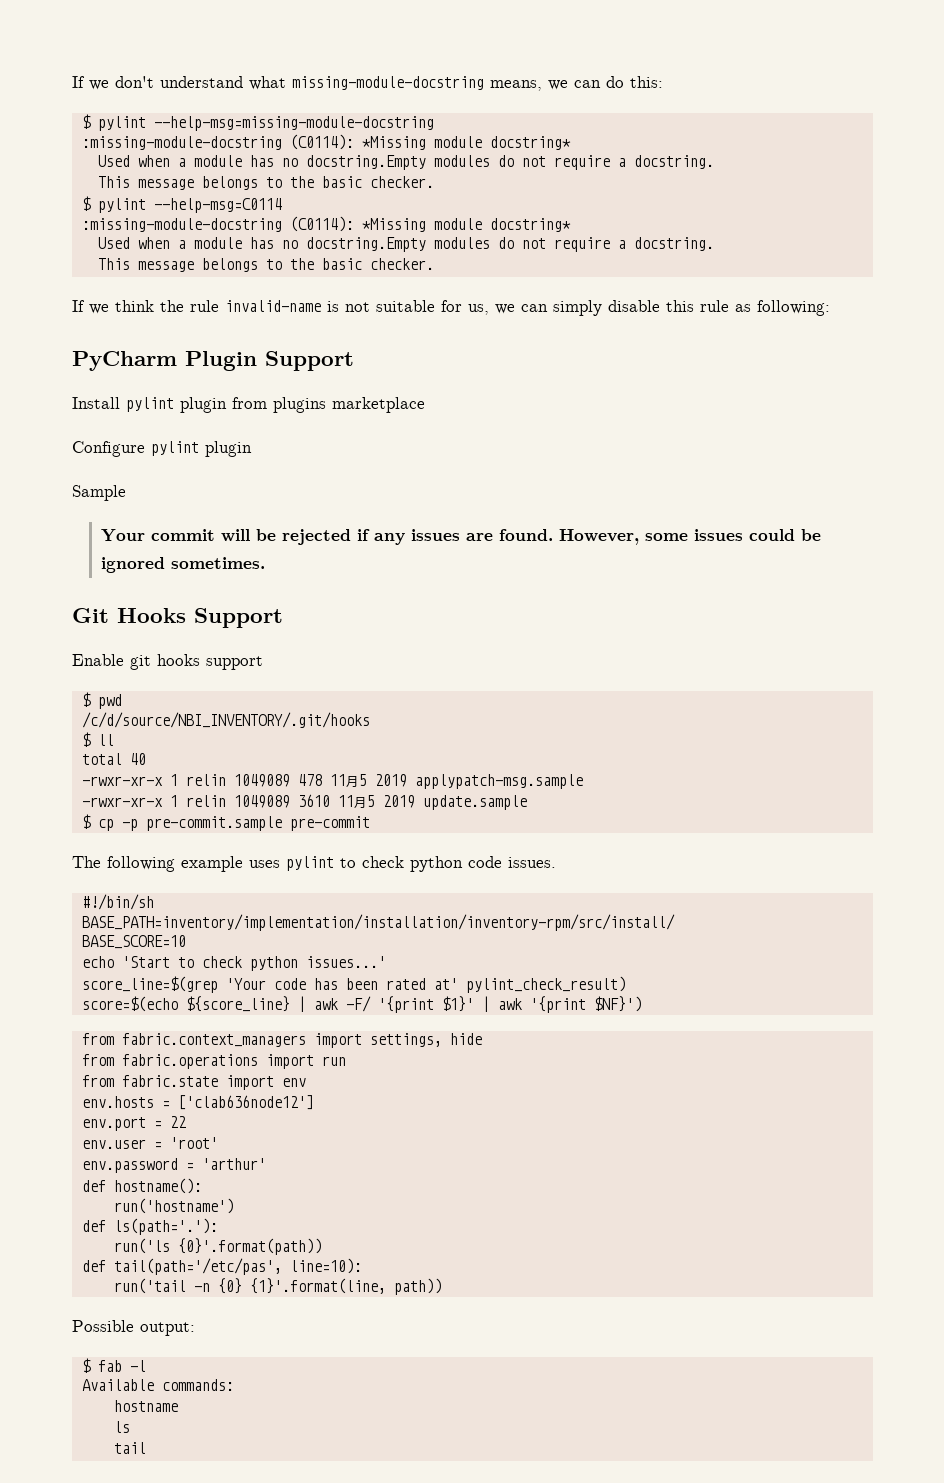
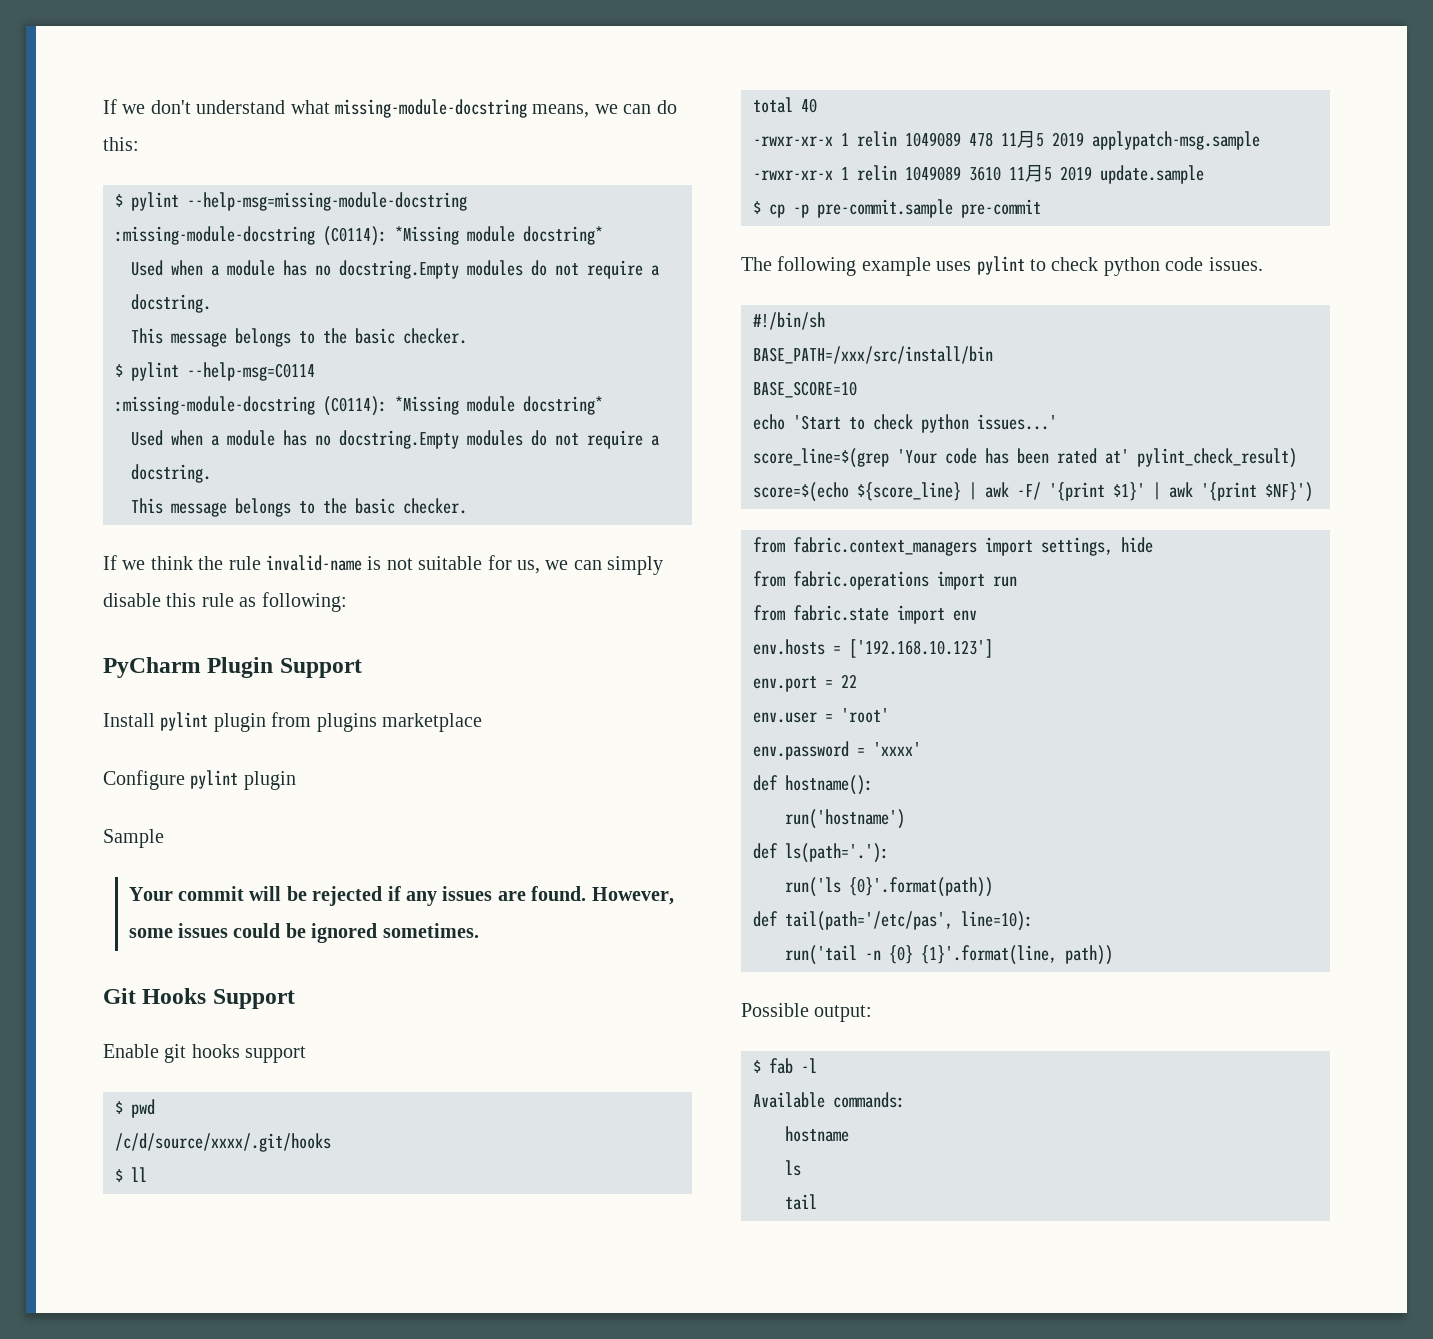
- /c/d/source/NBI_INVENTORY/.git/hooks
+ /c/d/source/xxxx/.git/hooks
- BASE_PATH=inventory/implementation/installation/inventory-rpm/src/install/
+ BASE_PATH=/xxx/src/install/bin
- env.hosts = ['clab636node12']
+ env.hosts = ['192.168.10.123']
- env.password = 'arthur'
+ env.password = 'xxxx'

